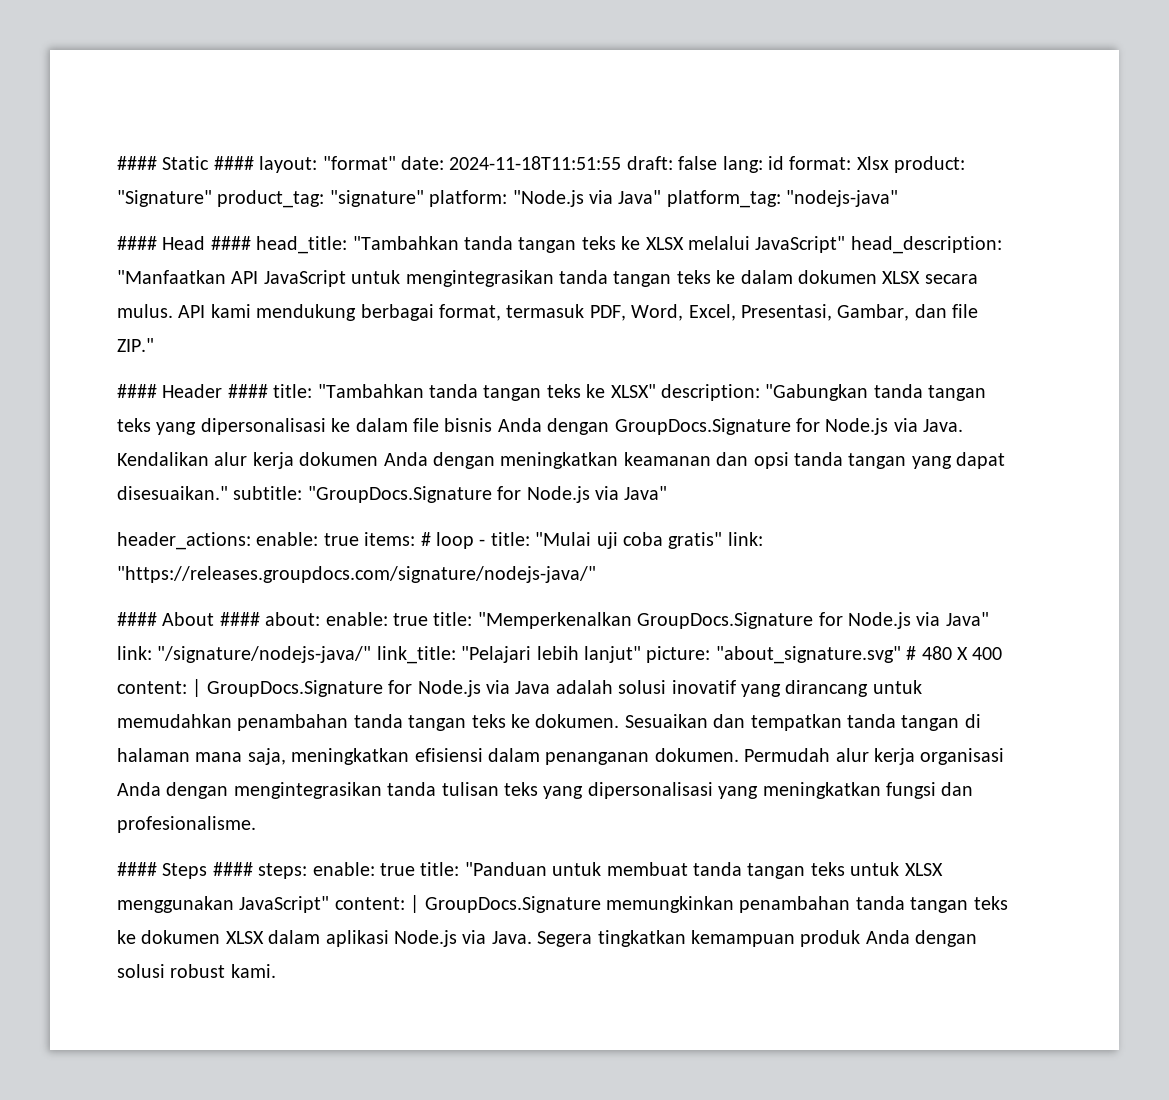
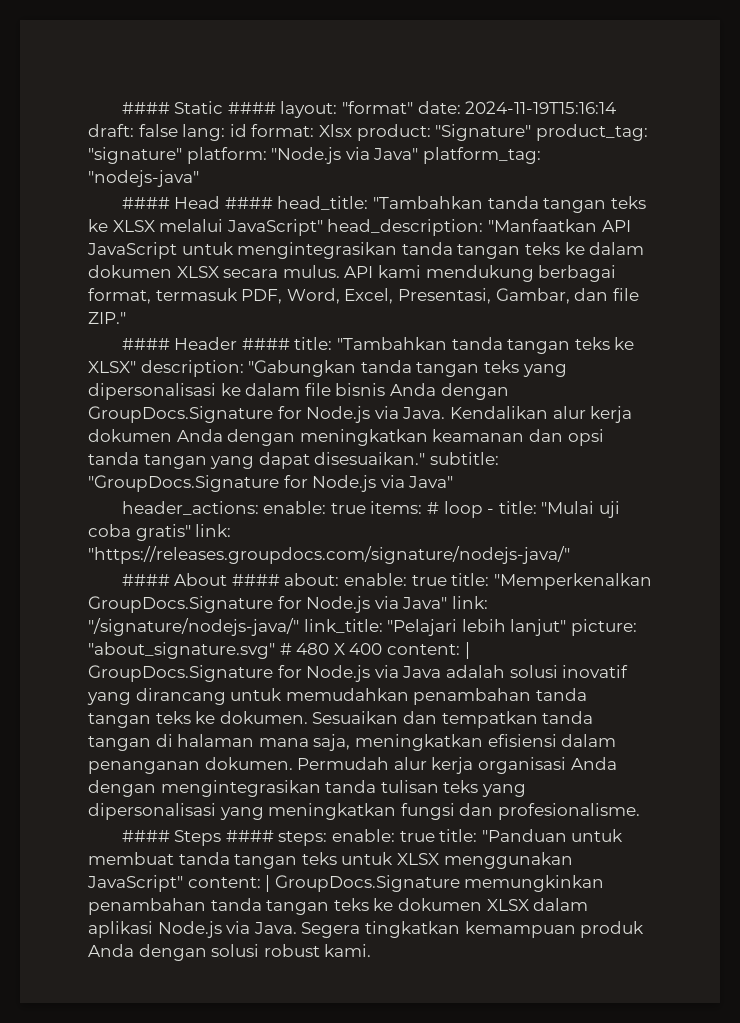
- #### Static #### layout: "format" date: 2024-11-18T11:51:55 draft: false lang: id format: Xlsx product: "Signature" product_tag: "signature" platform: "Node.js via Java" platform_tag: "nodejs-java"
+ #### Static #### layout: "format" date: 2024-11-19T15:16:14 draft: false lang: id format: Xlsx product: "Signature" product_tag: "signature" platform: "Node.js via Java" platform_tag: "nodejs-java"

